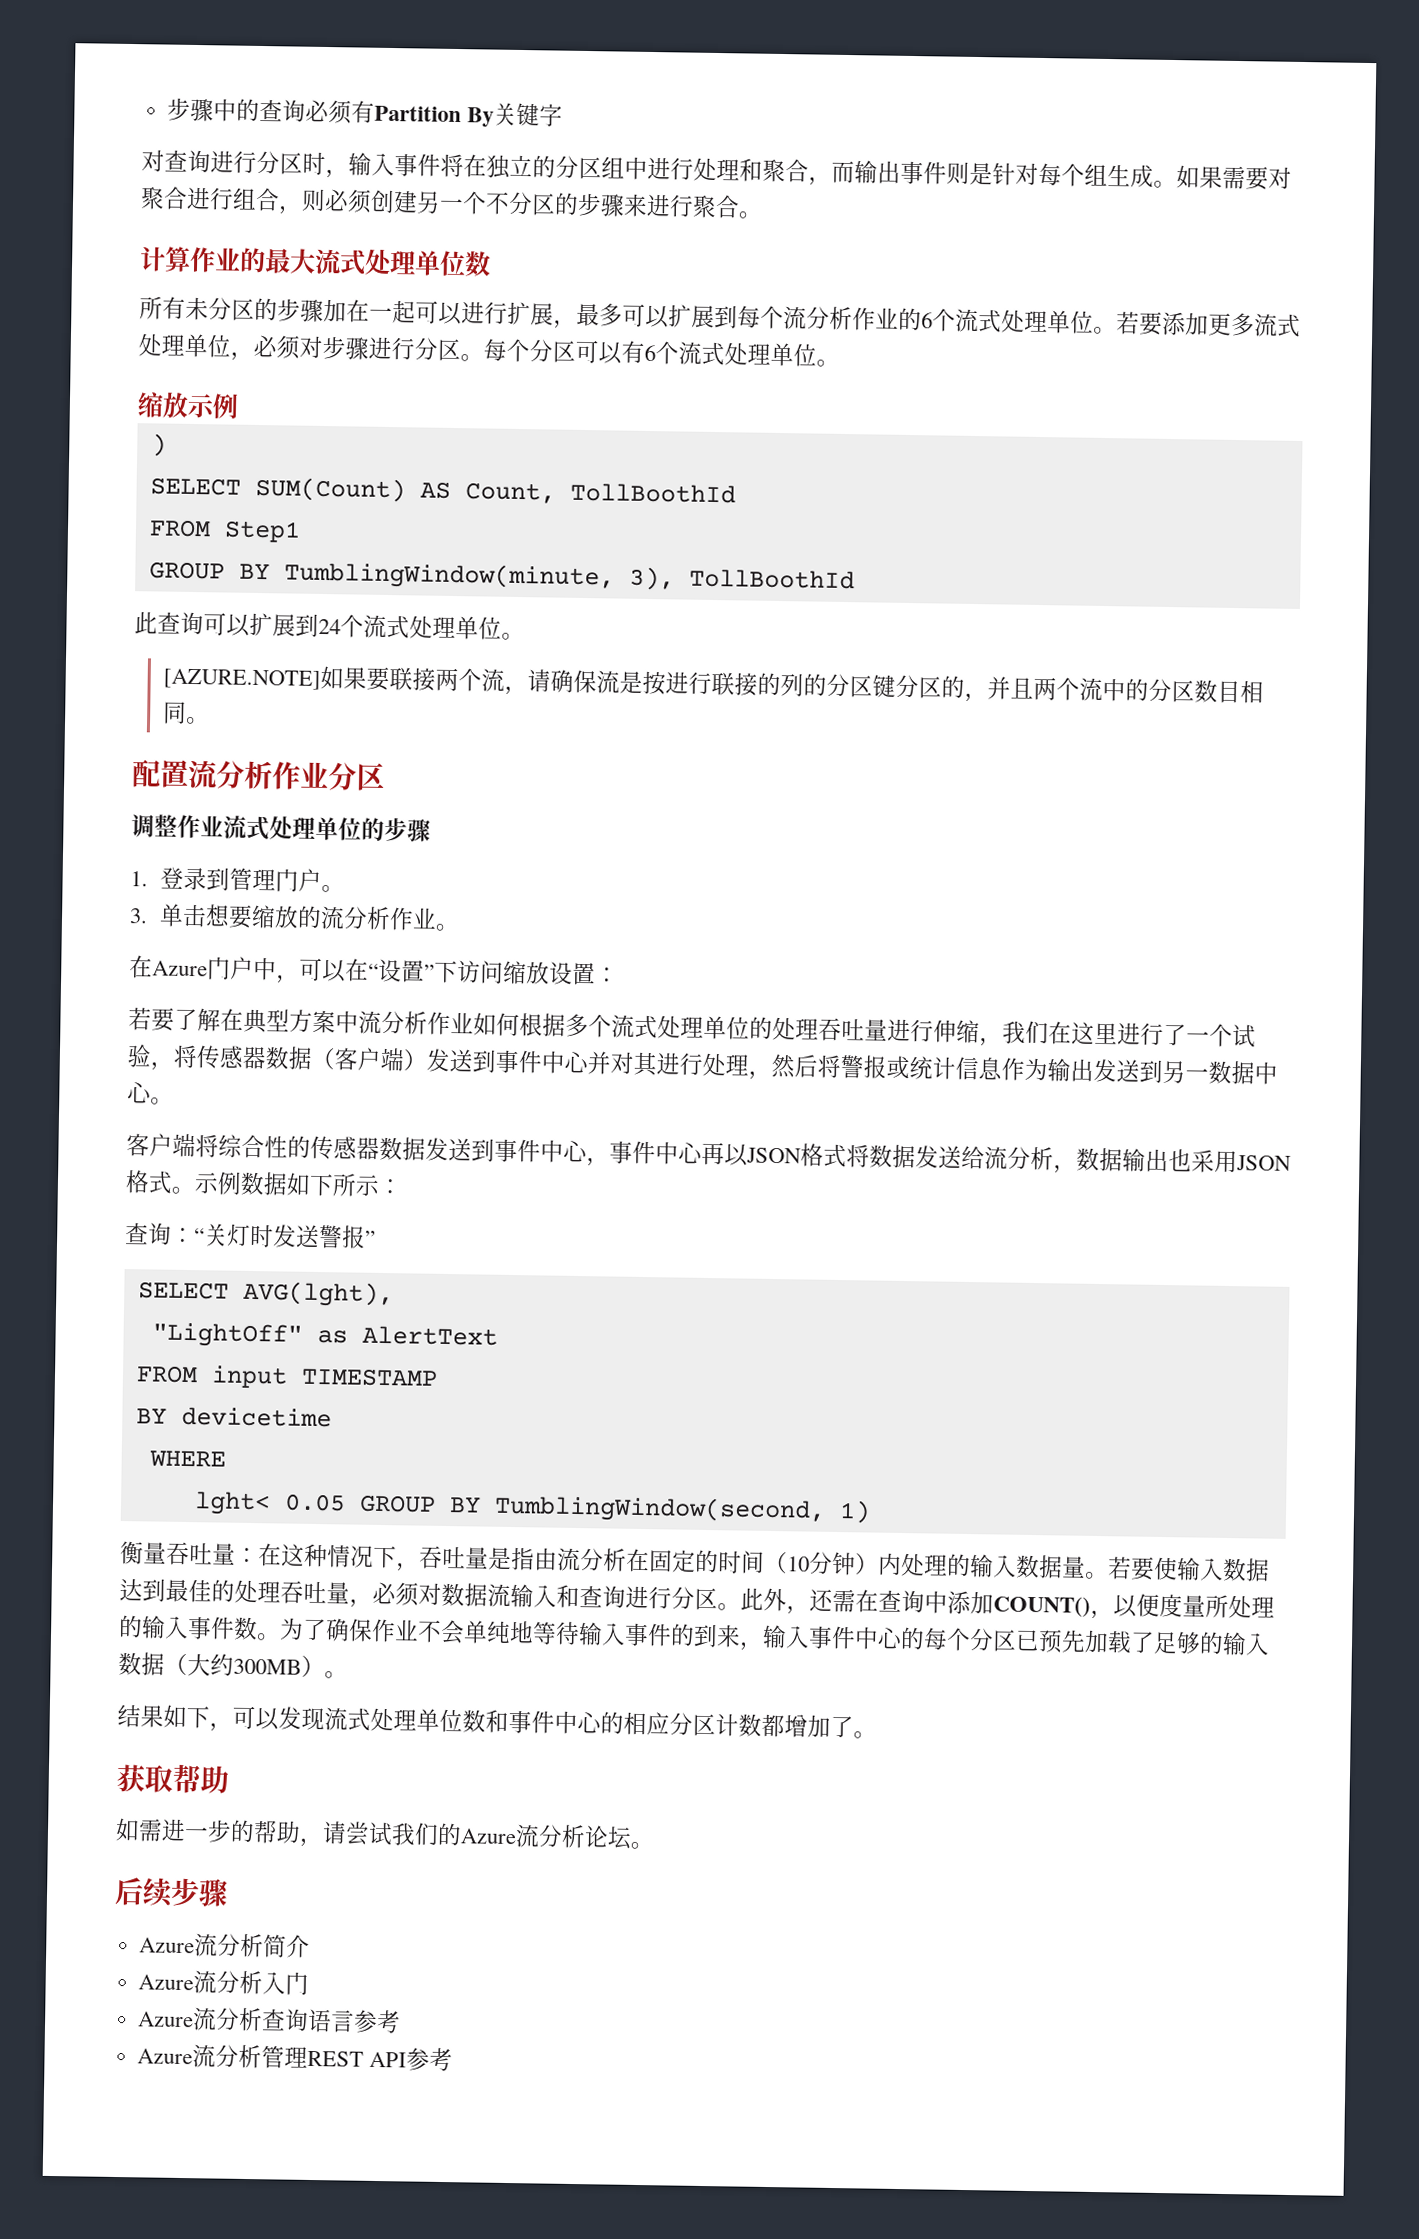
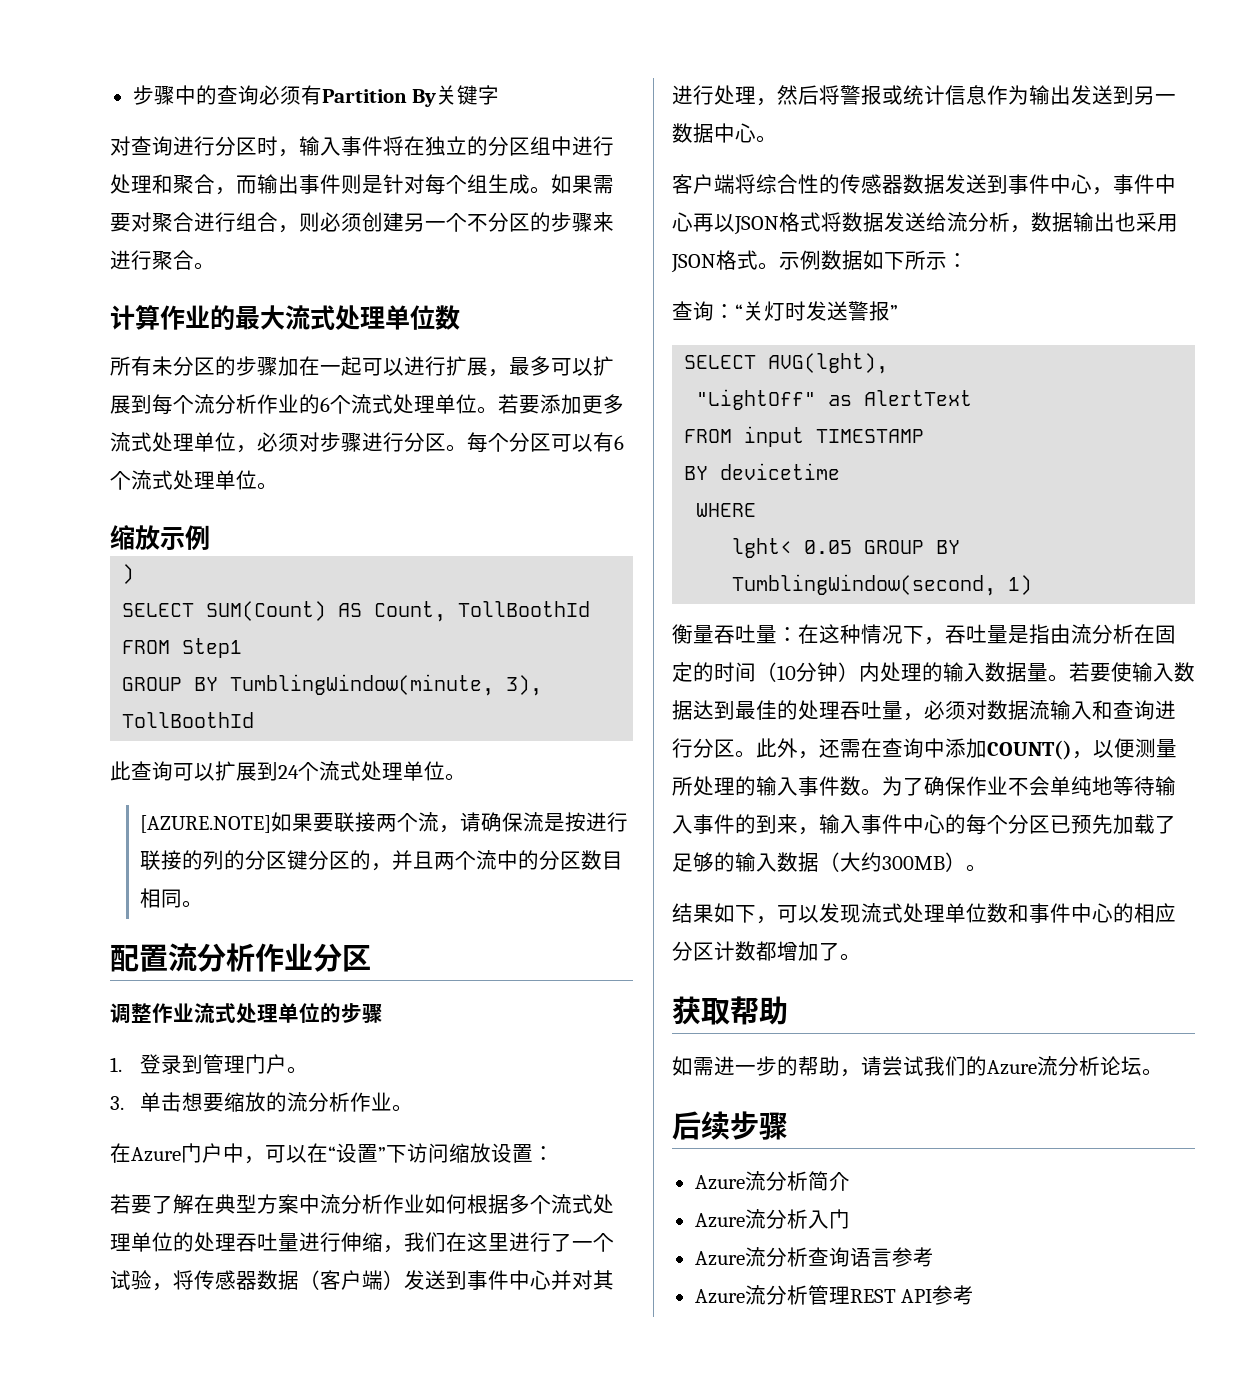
- 此外，还需在查询中添加COUNT()，以便度量所处理的输入事件数。
+ 此外，还需在查询中添加COUNT()，以便测量所处理的输入事件数。

